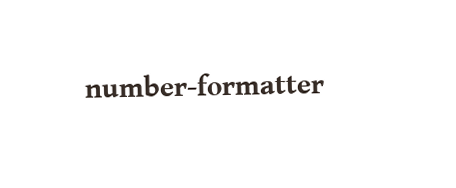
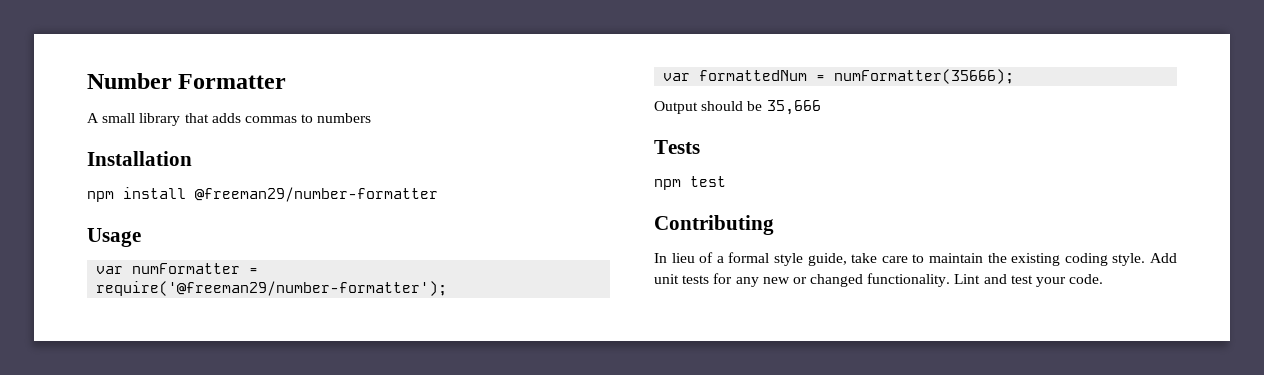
- number-formatter
+ Number Formatter
+ A small library that adds commas to numbers
+ Installation
+ npm install @freeman29/number-formatter
+ Usage
+ var numFormatter = require('@freeman29/number-formatter');
+ var formattedNum = numFormatter(35666);
+ Output should be 35,666
+ Tests
+ npm test
+ Contributing
+ In lieu of a formal style guide, take care to maintain the existing coding style. Add unit tests for any new or changed functionality. Lint and test your code.

